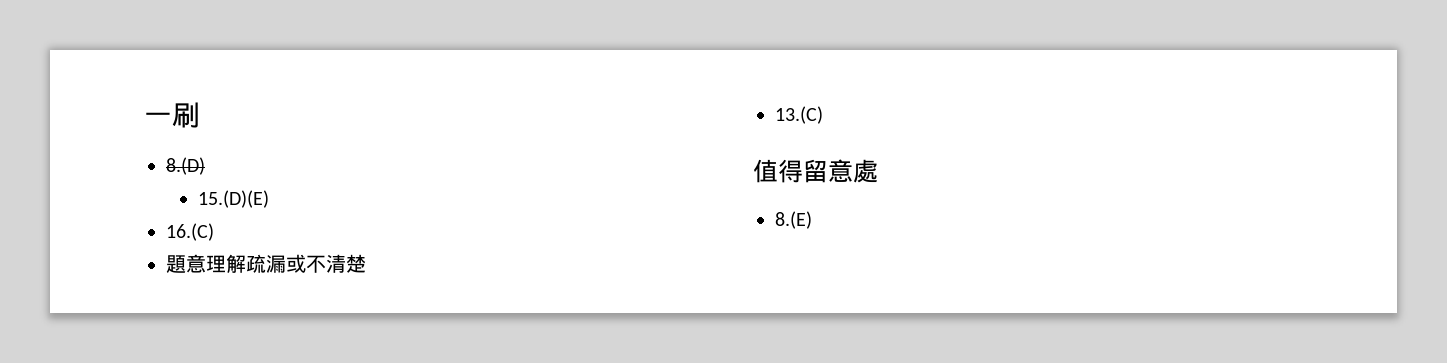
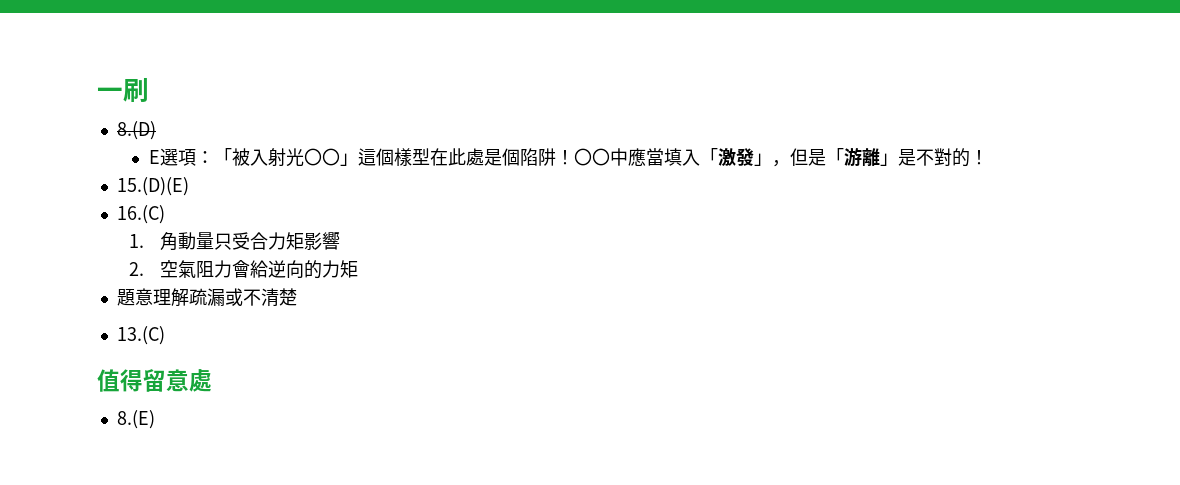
+ E選項：「被入射光〇〇」這個樣型在此處是個陷阱！〇〇中應當填入「激發」，但是「游離」是不對的！
  15.(D)(E)
  16.(C)
+ 1.角動量只受合力矩影響
+ 2.空氣阻力會給逆向的力矩

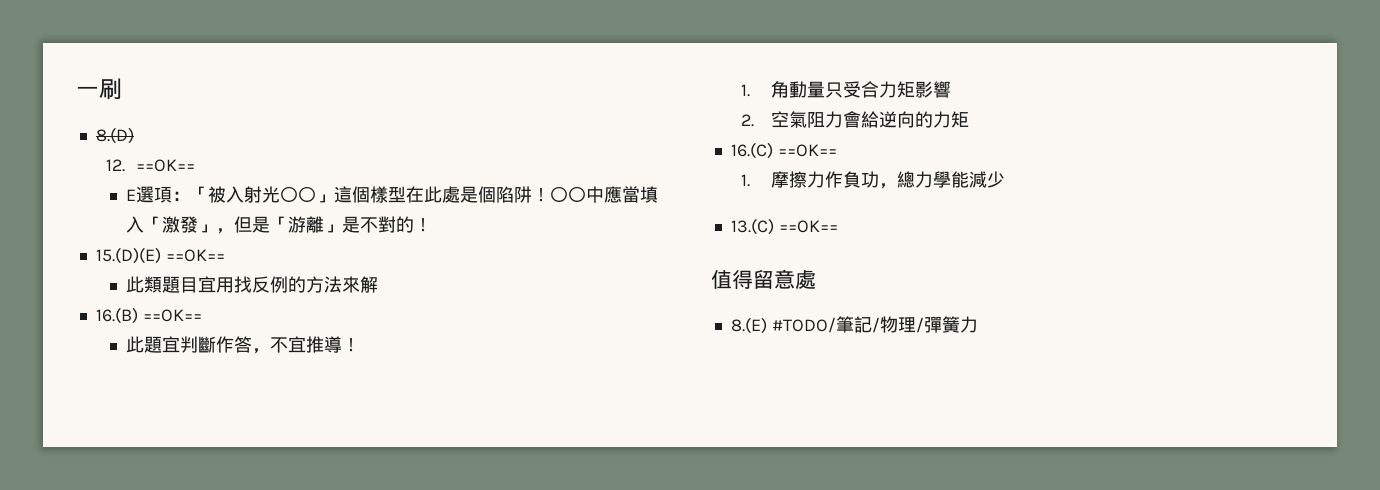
+ 12. ==OK==
- 15.(D)(E)
- 16.(C)
+ 15.(D)(E) ==OK==
+ 此類題目宜用找反例的方法來解
+ 16.(B) ==OK==
+ 此題宜判斷作答，不宜推導！
- 題意理解疏漏或不清楚
+ 16.(C) ==OK==
+ 1.摩擦力作負功，總力學能減少
- 13.(C)
+ 13.(C) ==OK==
- 8.(E)
+ 8.(E) #TODO/筆記/物理/彈簧力

